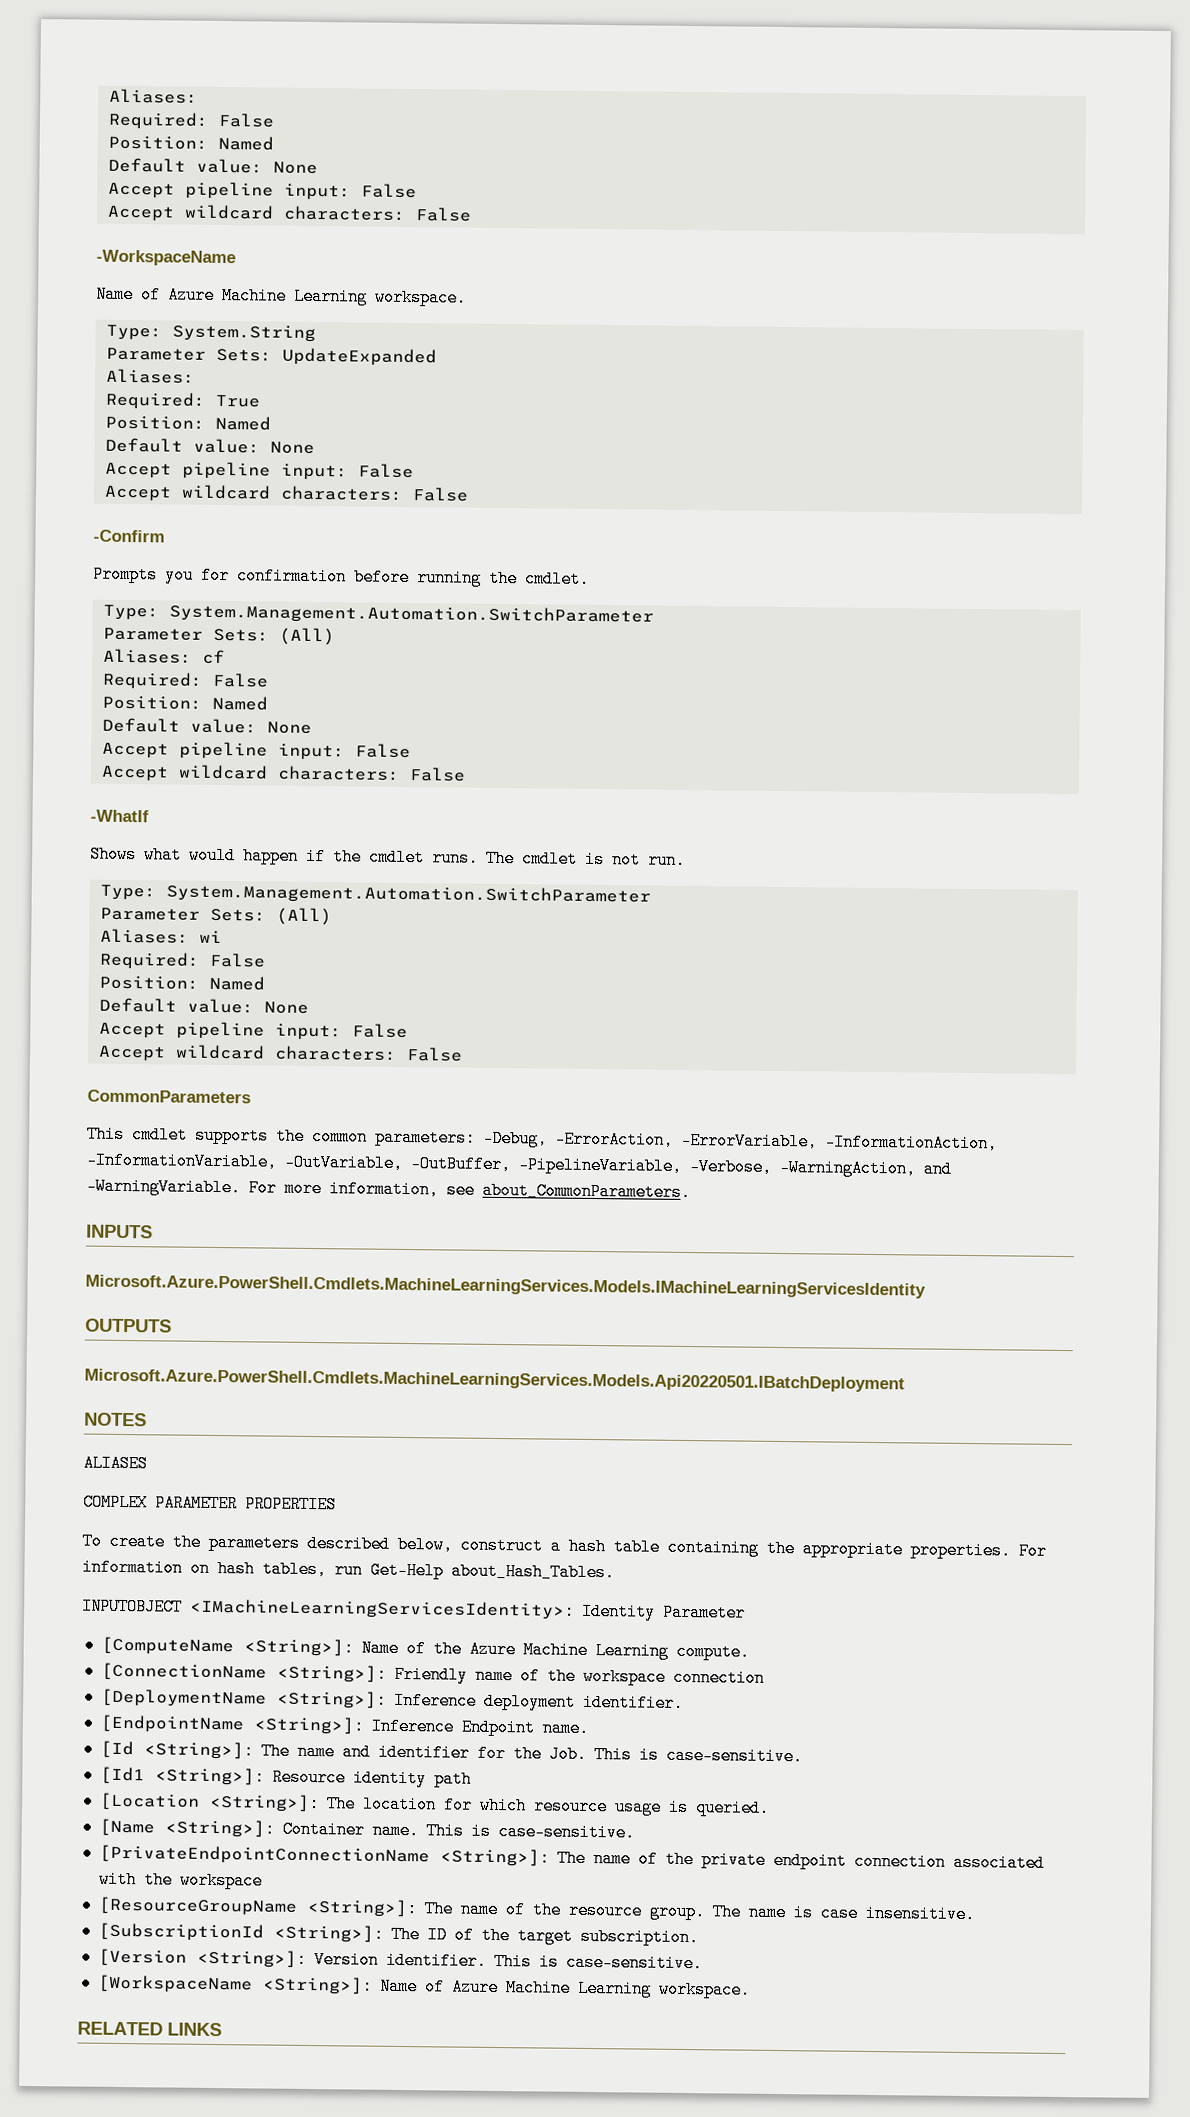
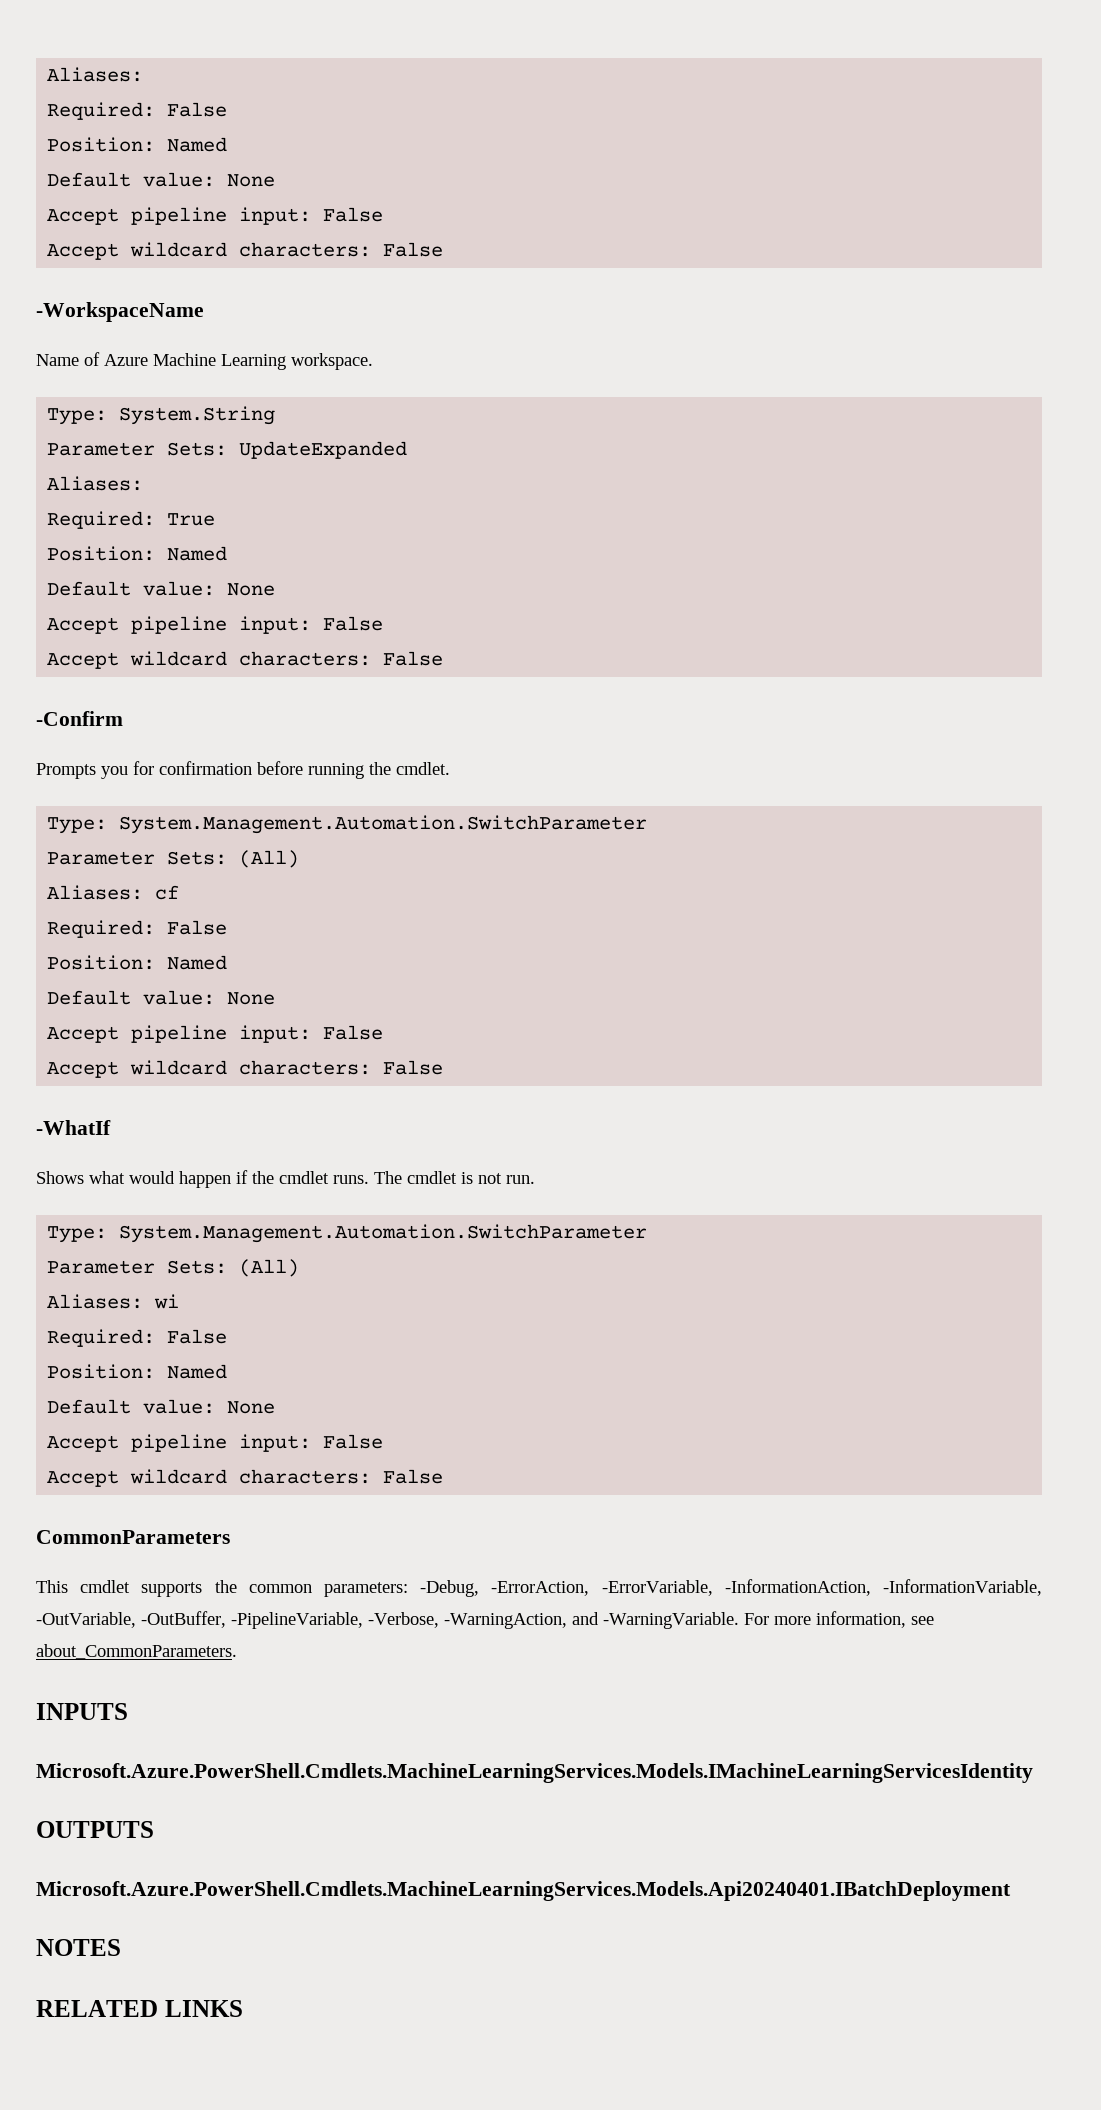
- Microsoft.Azure.PowerShell.Cmdlets.MachineLearningServices.Models.Api20220501.IBatchDeployment
+ Microsoft.Azure.PowerShell.Cmdlets.MachineLearningServices.Models.Api20240401.IBatchDeployment
- ALIASES
- COMPLEX PARAMETER PROPERTIES
- To create the parameters described below, construct a hash table containing the appropriate properties. For information on hash tables, run Get-Help about_Hash_Tables.
- INPUTOBJECT <IMachineLearningServicesIdentity>: Identity Parameter
- [ComputeName <String>]: Name of the Azure Machine Learning compute.
- [ConnectionName <String>]: Friendly name of the workspace connection
- [DeploymentName <String>]: Inference deployment identifier.
- [EndpointName <String>]: Inference Endpoint name.
- [Id <String>]: The name and identifier for the Job. This is case-sensitive.
- [Id1 <String>]: Resource identity path
- [Location <String>]: The location for which resource usage is queried.
- [Name <String>]: Container name. This is case-sensitive.
- [PrivateEndpointConnectionName <String>]: The name of the private endpoint connection associated with the workspace
- [ResourceGroupName <String>]: The name of the resource group. The name is case insensitive.
- [SubscriptionId <String>]: The ID of the target subscription.
- [Version <String>]: Version identifier. This is case-sensitive.
- [WorkspaceName <String>]: Name of Azure Machine Learning workspace.

